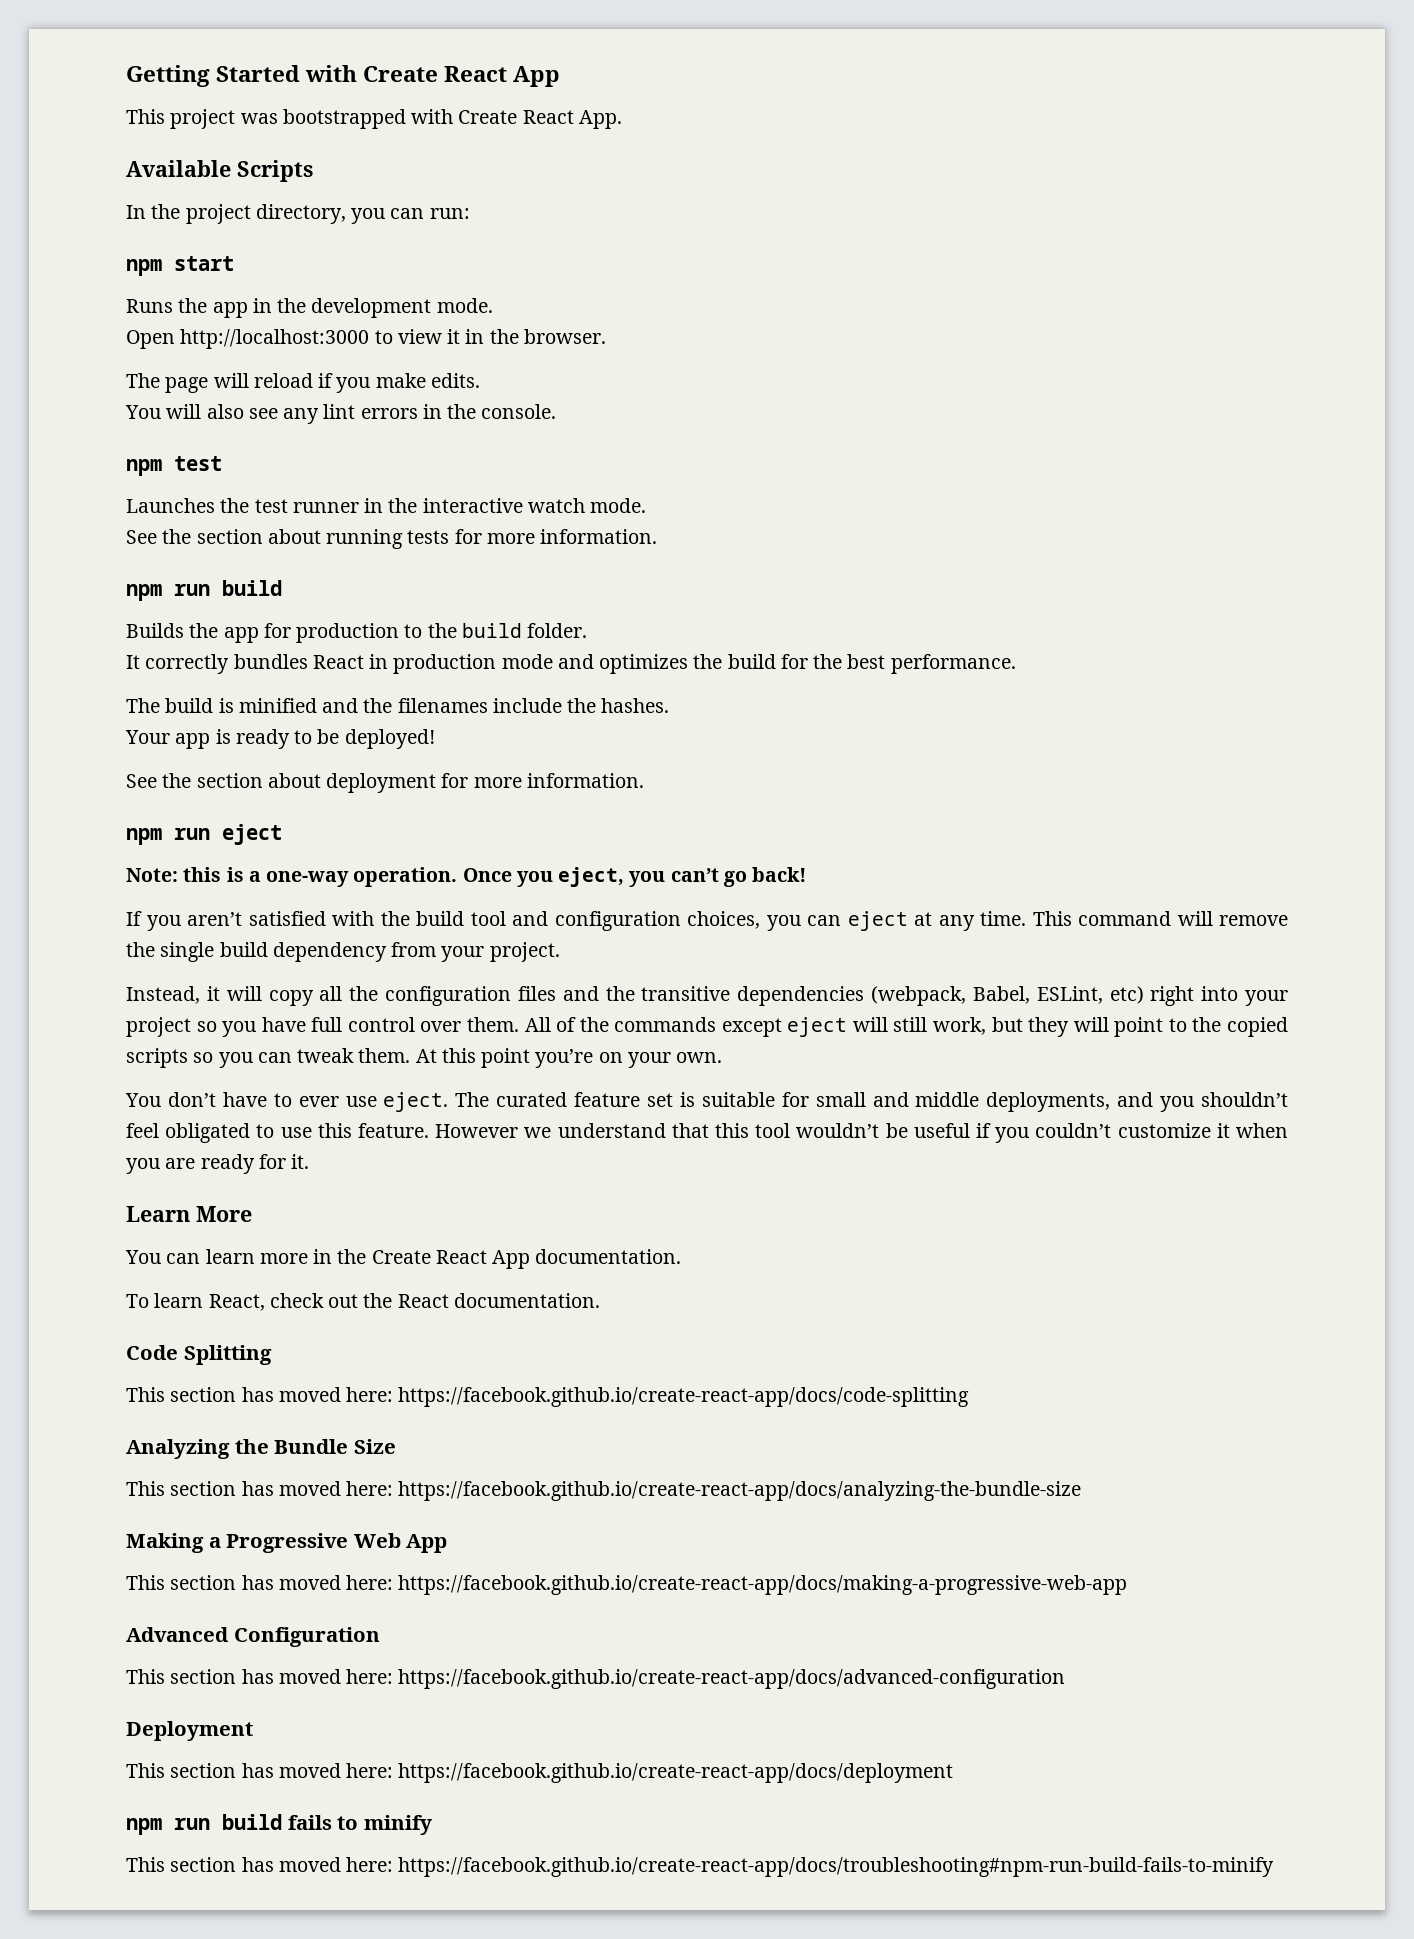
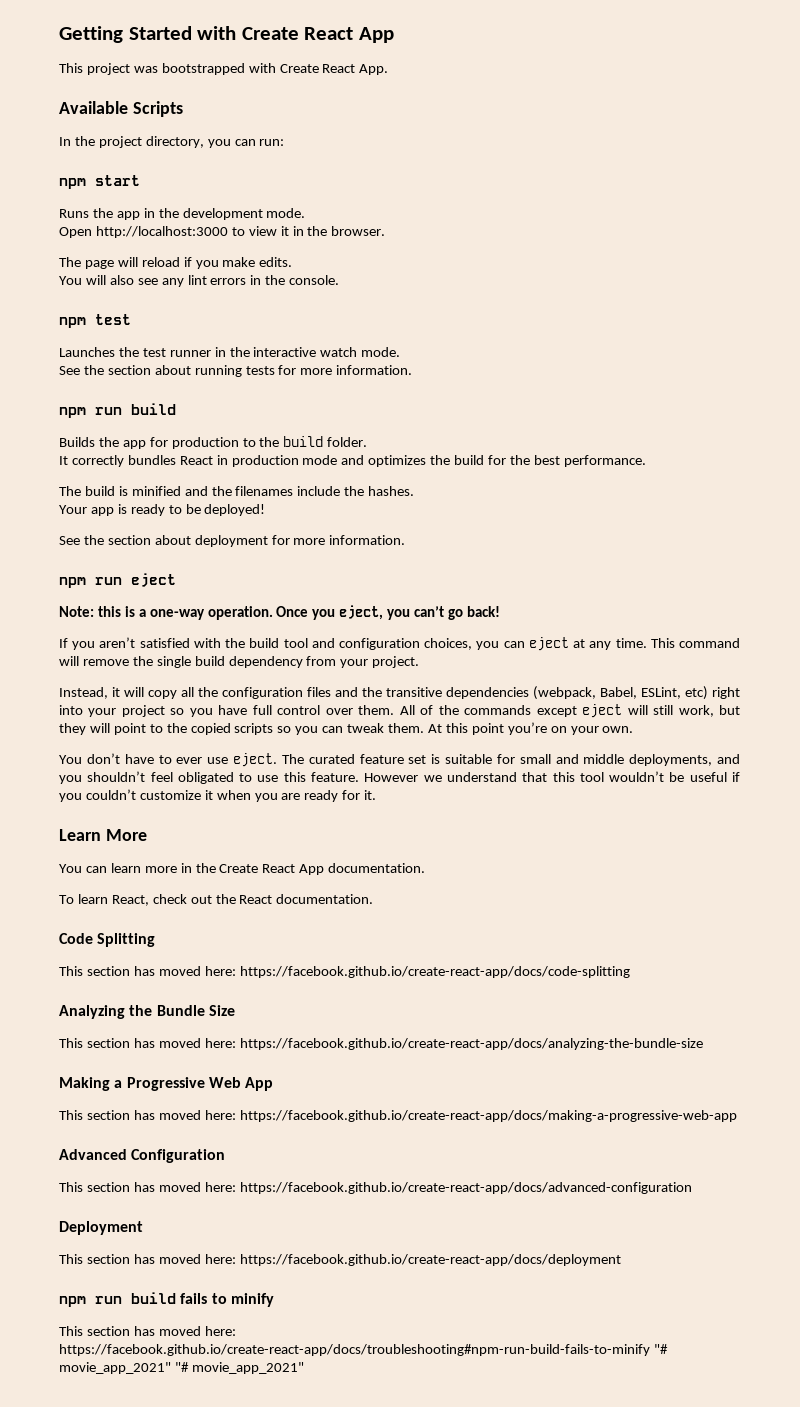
- This section has moved here: https://facebook.github.io/create-react-app/docs/troubleshooting#npm-run-build-fails-to-minify
+ This section has moved here: https://facebook.github.io/create-react-app/docs/troubleshooting#npm-run-build-fails-to-minify "# movie_app_2021" "# movie_app_2021"

